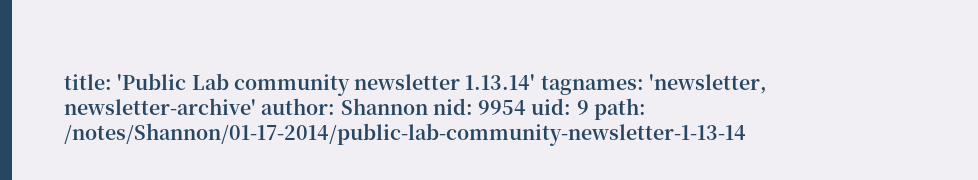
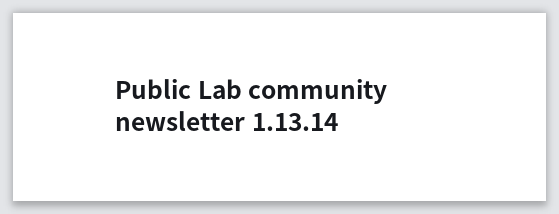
- title: 'Public Lab community newsletter 1.13.14' tagnames: 'newsletter, newsletter-archive' author: Shannon nid: 9954 uid: 9 path: /notes/Shannon/01-17-2014/public-lab-community-newsletter-1-13-14
+ Public Lab community newsletter 1.13.14

